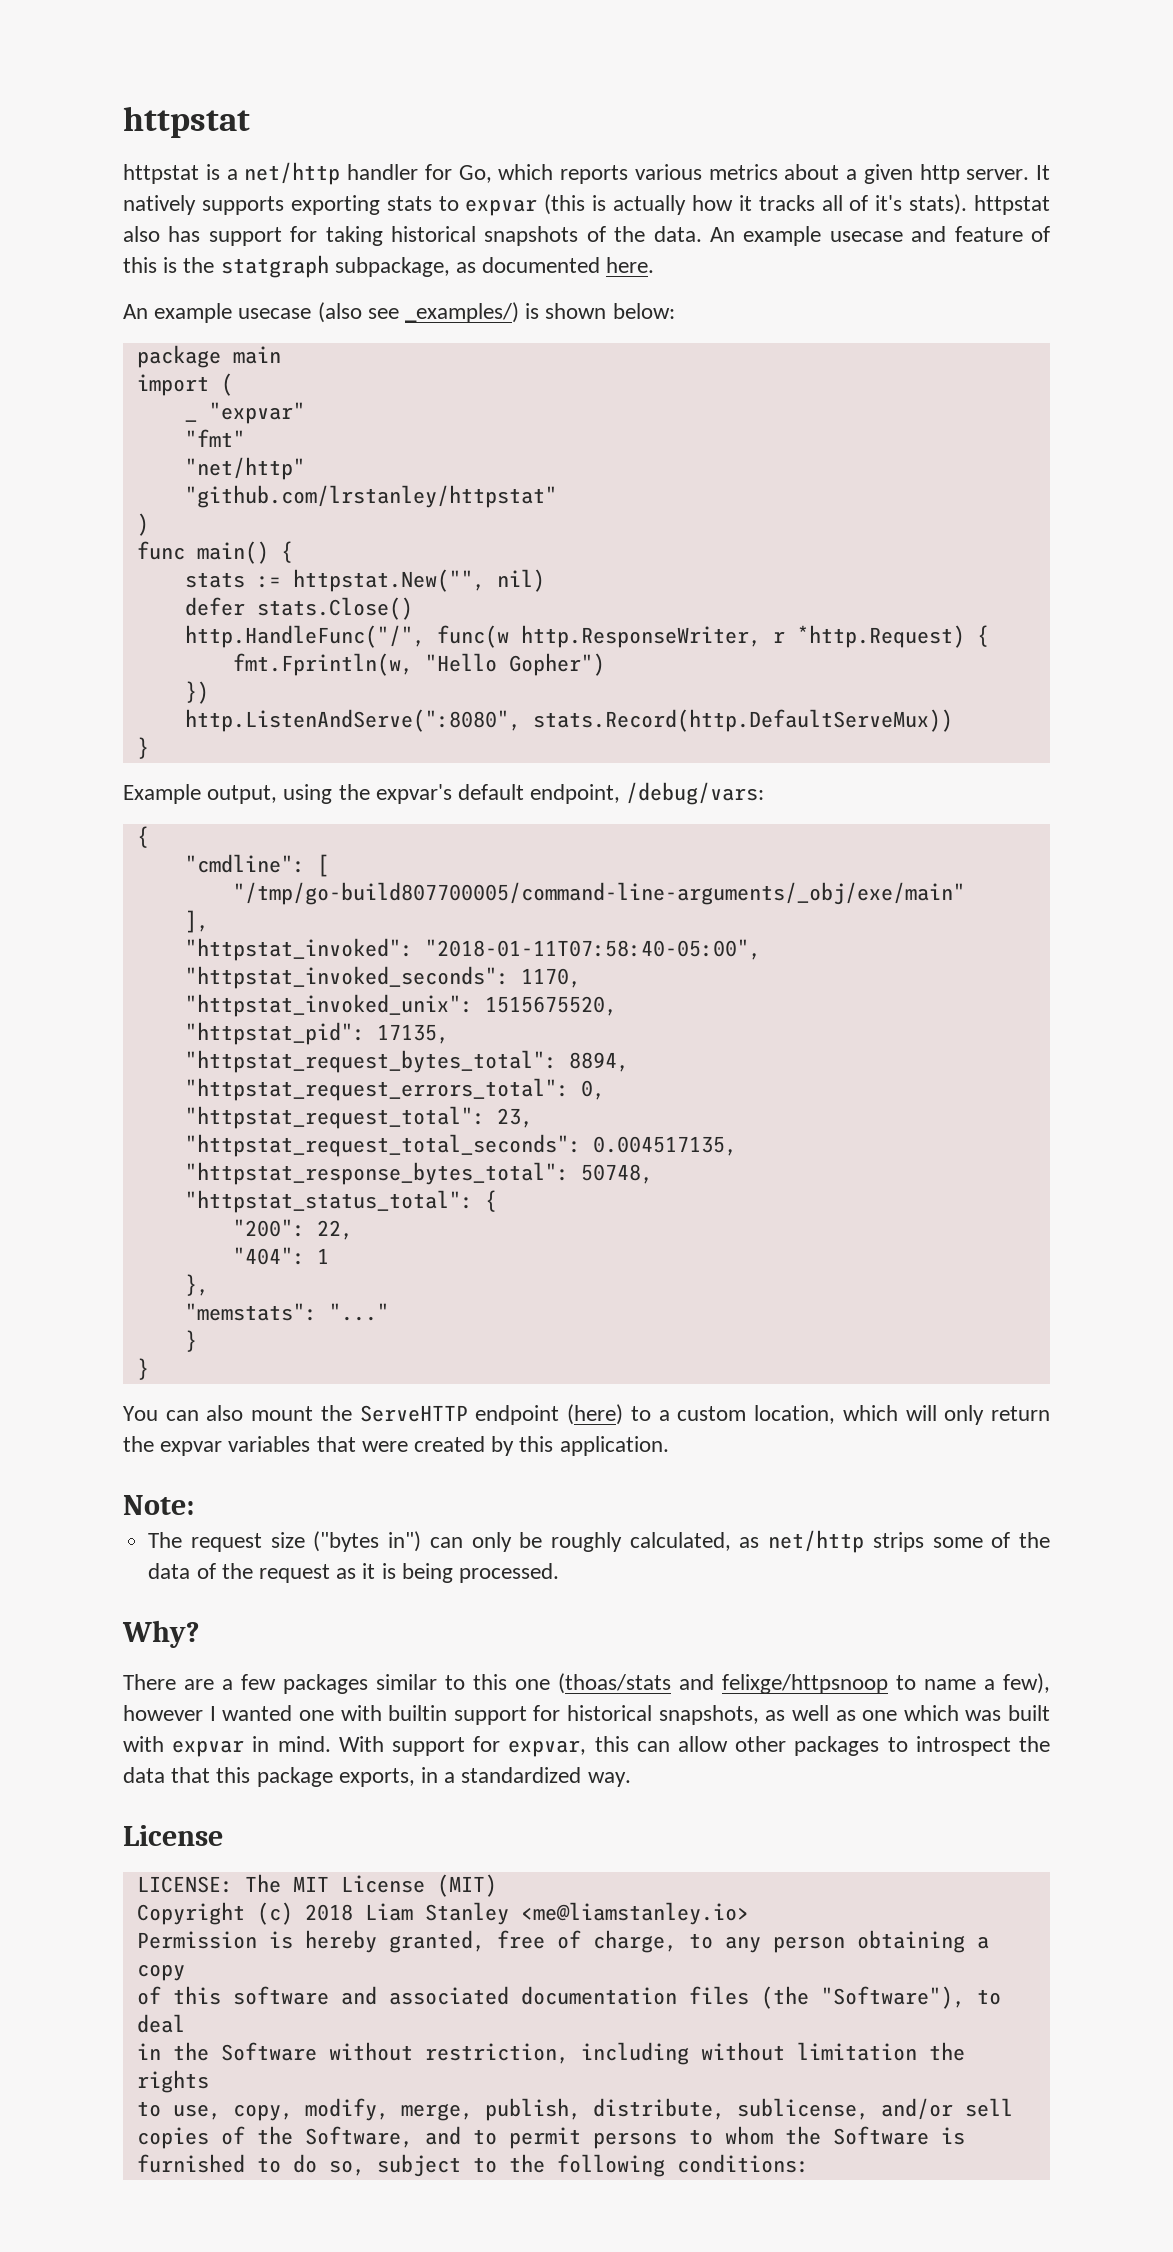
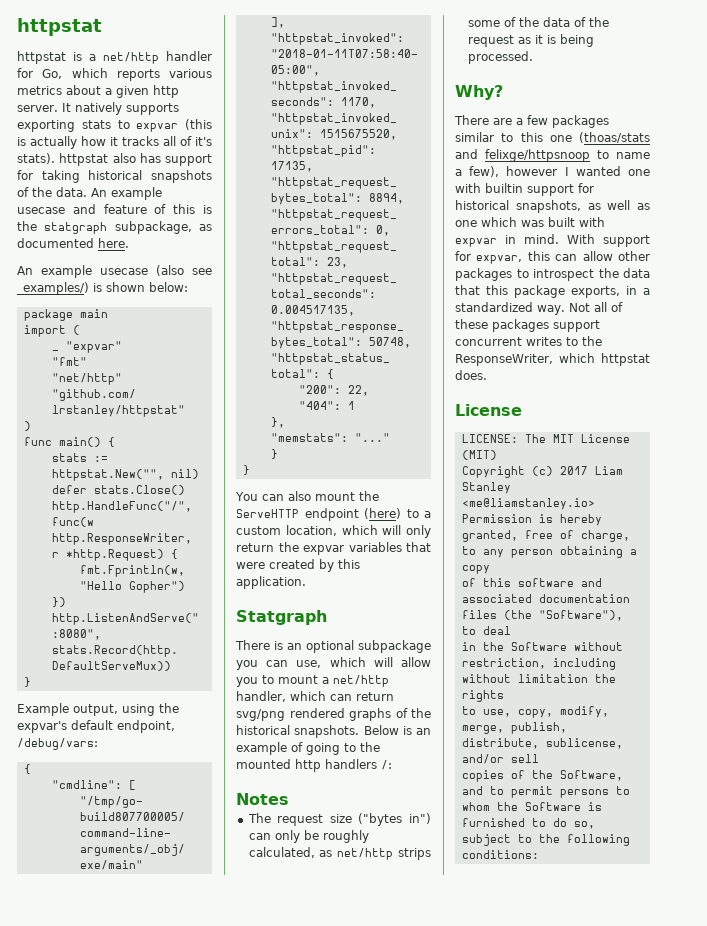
- Note:
+ Statgraph
+ There is an optional subpackage you can use, which will allow you to mount a net/http handler, which can return svg/png rendered graphs of the historical snapshots. Below is an example of going to the mounted http handlers /:
+ Notes
+ Not all of these packages support concurrent writes to the ResponseWriter, which httpstat does.
- Copyright (c) 2018 Liam Stanley <me@liamstanley.io>
+ Copyright (c) 2017 Liam Stanley <me@liamstanley.io>

